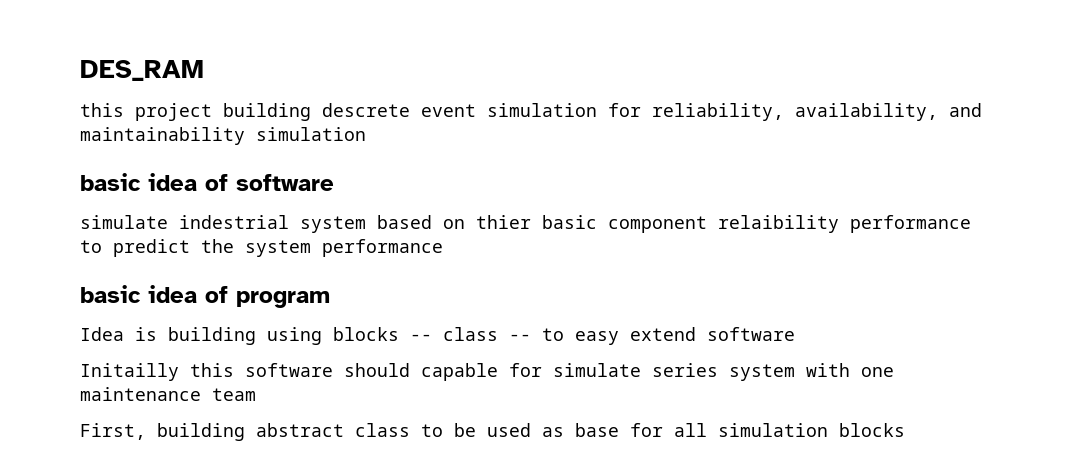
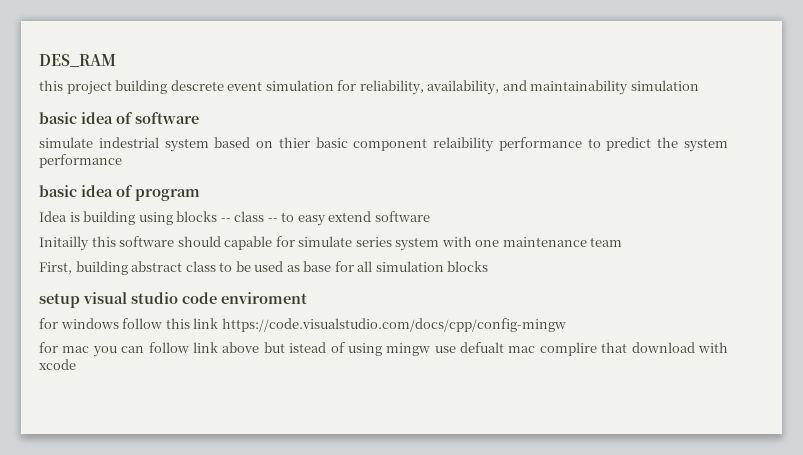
+ setup visual studio code enviroment
+ for windows follow this link https://code.visualstudio.com/docs/cpp/config-mingw
+ for mac you can follow link above but istead of using mingw use defualt mac complire that download with xcode

